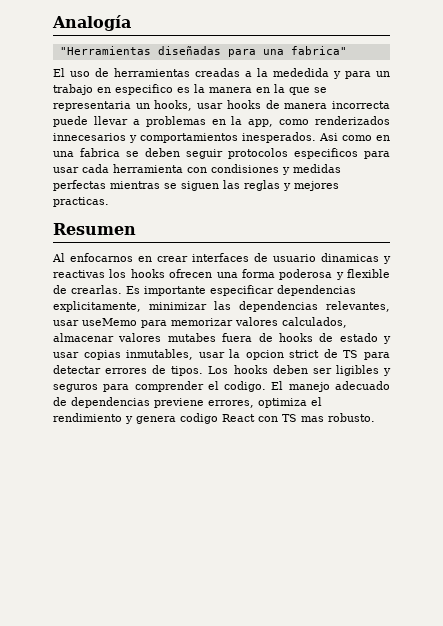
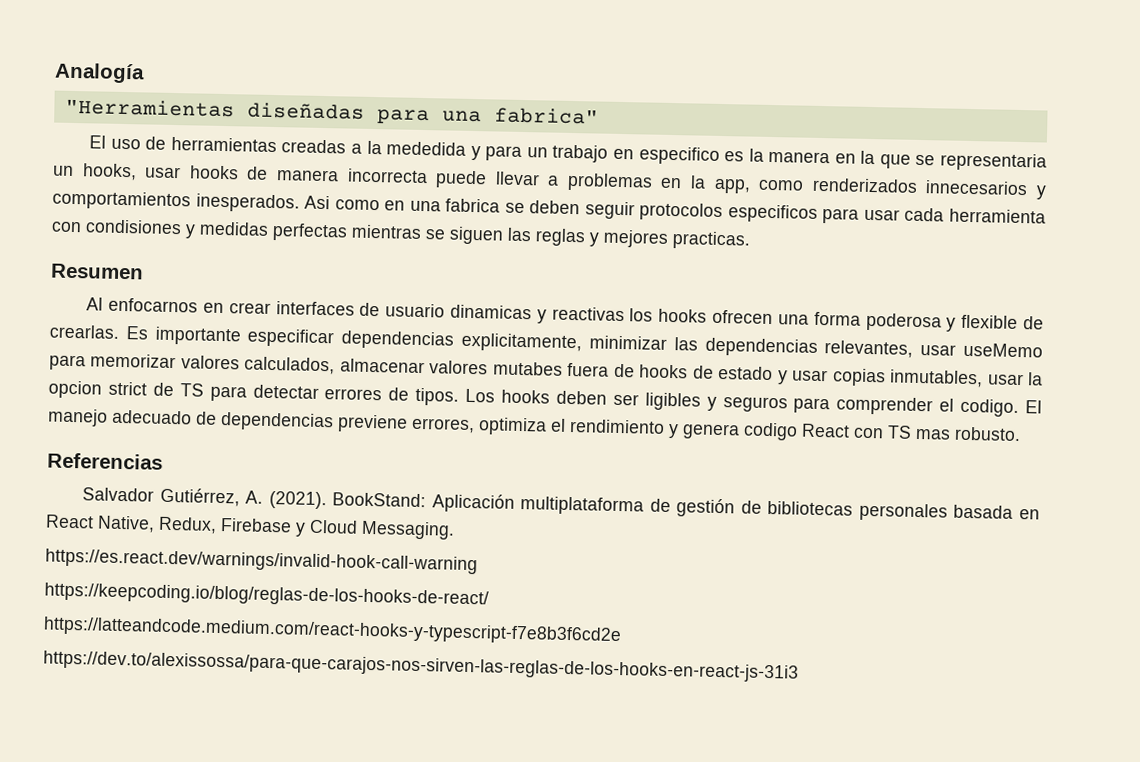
+ Referencias
+ Salvador Gutiérrez, A. (2021). BookStand: Aplicación multiplataforma de gestión de bibliotecas personales basada en React Native, Redux, Firebase y Cloud Messaging.
+ https://es.react.dev/warnings/invalid-hook-call-warning
+ https://keepcoding.io/blog/reglas-de-los-hooks-de-react/
+ https://latteandcode.medium.com/react-hooks-y-typescript-f7e8b3f6cd2e
+ https://dev.to/alexissossa/para-que-carajos-nos-sirven-las-reglas-de-los-hooks-en-react-js-31i3

